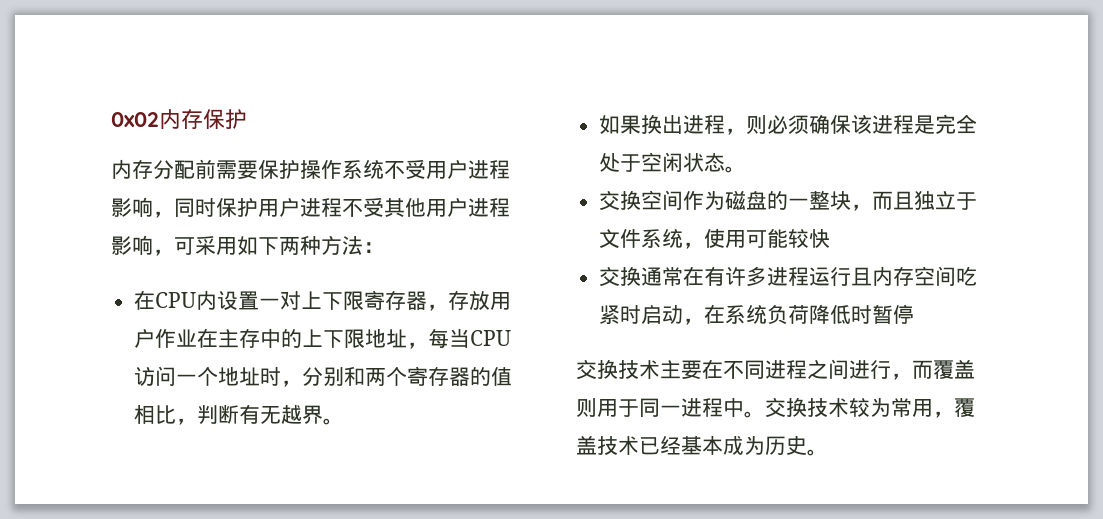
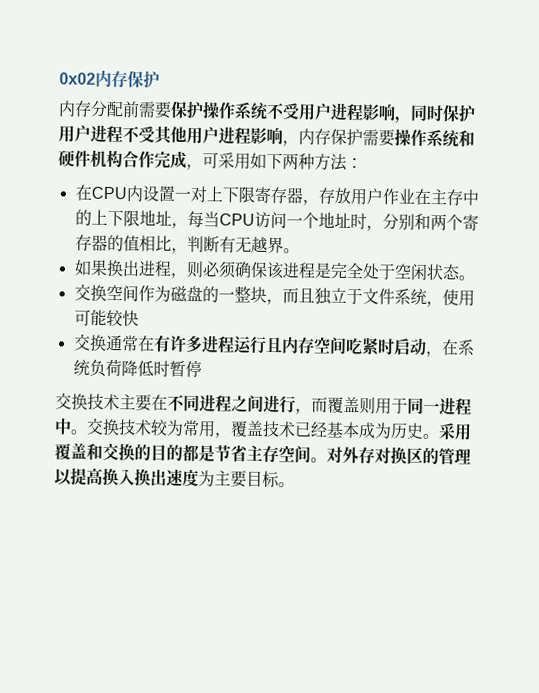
- 内存分配前需要保护操作系统不受用户进程影响，同时保护用户进程不受其他用户进程影响，可采用如下两种方法：
+ 内存分配前需要保护操作系统不受用户进程影响，同时保护用户进程不受其他用户进程影响，内存保护需要操作系统和硬件机构合作完成，可采用如下两种方法：
+ 采用覆盖和交换的目的都是节省主存空间。对外存对换区的管理以提高换入换出速度为主要目标。

